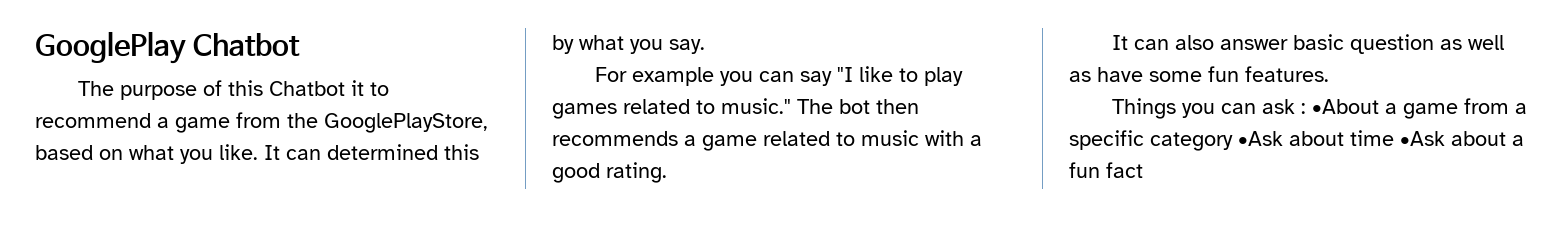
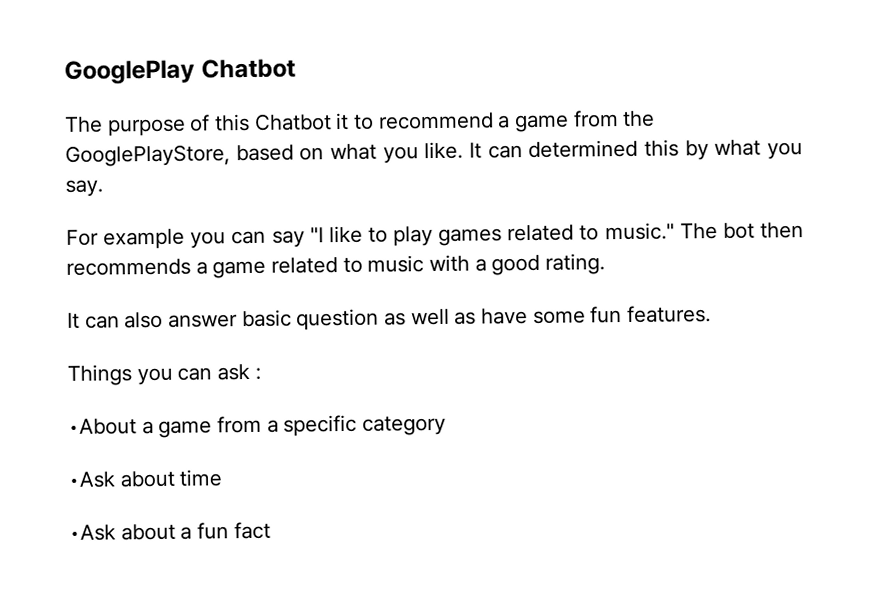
- Things you can ask : •About a game from a specific category •Ask about time •Ask about a fun fact
+ Things you can ask :
+ •About a game from a specific category
+ •Ask about time
+ •Ask about a fun fact

